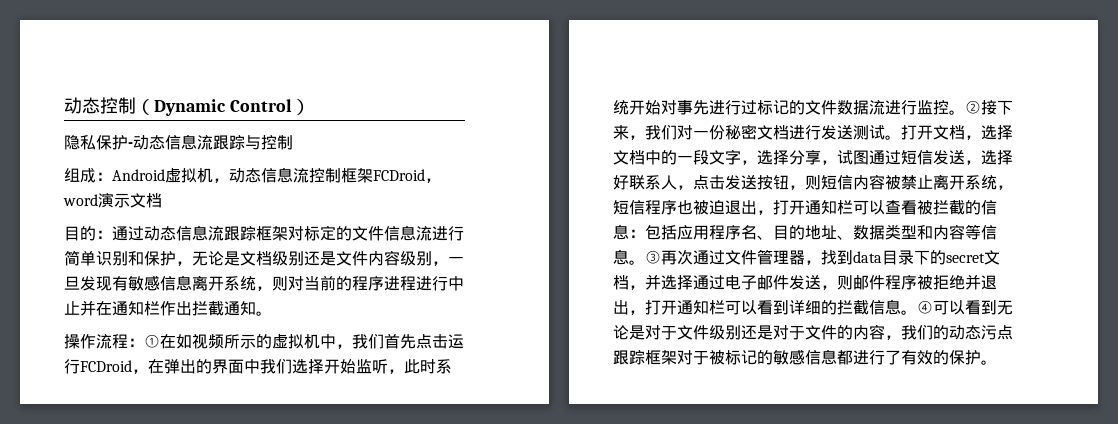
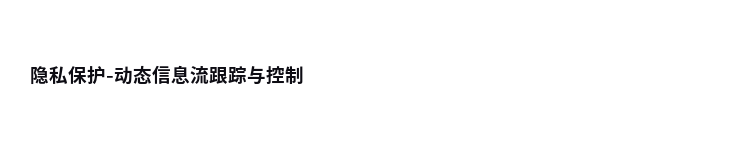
- 动态控制（Dynamic Control）
- 组成：Android虚拟机，动态信息流控制框架FCDroid，word演示文档
- 目的：通过动态信息流跟踪框架对标定的文件信息流进行简单识别和保护，无论是文档级别还是文件内容级别，一旦发现有敏感信息离开系统，则对当前的程序进程进行中止并在通知栏作出拦截通知。
- 操作流程：①在如视频所示的虚拟机中，我们首先点击运行FCDroid，在弹出的界面中我们选择开始监听，此时系统开始对事先进行过标记的文件数据流进行监控。②接下来，我们对一份秘密文档进行发送测试。打开文档，选择文档中的一段文字，选择分享，试图通过短信发送，选择好联系人，点击发送按钮，则短信内容被禁止离开系统，短信程序也被迫退出，打开通知栏可以查看被拦截的信息：包括应用程序名、目的地址、数据类型和内容等信息。③再次通过文件管理器，找到data目录下的secret文档，并选择通过电子邮件发送，则邮件程序被拒绝并退出，打开通知栏可以看到详细的拦截信息。④可以看到无论是对于文件级别还是对于文件的内容，我们的动态污点跟踪框架对于被标记的敏感信息都进行了有效的保护。

